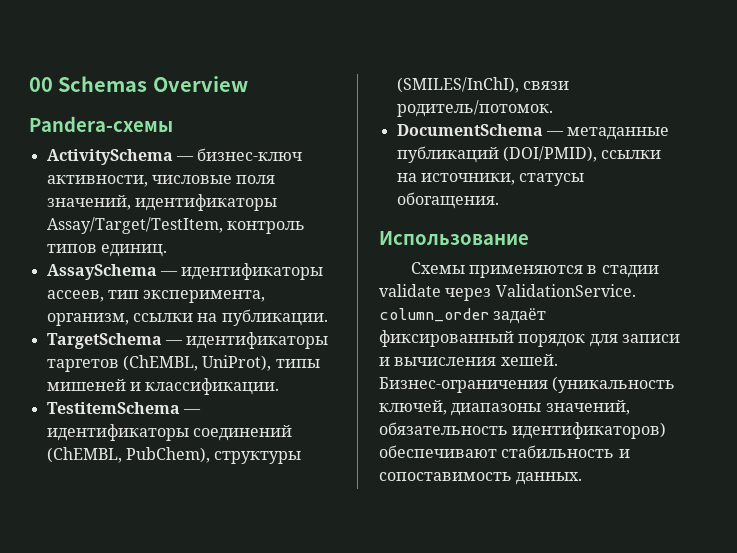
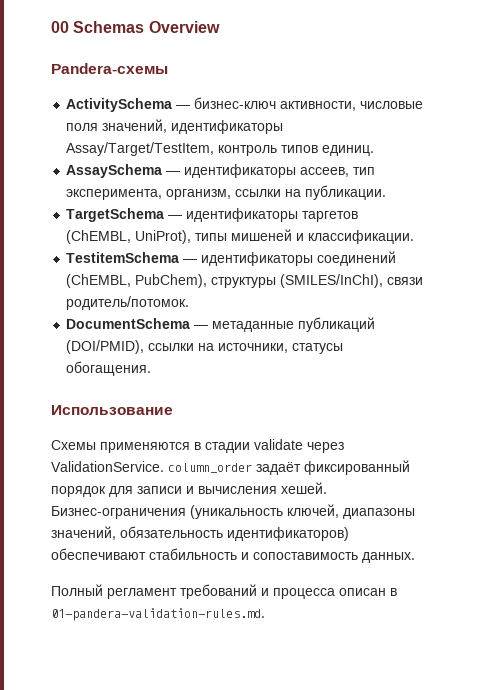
+ Полный регламент требований и процесса описан в 01-pandera-validation-rules.md.

